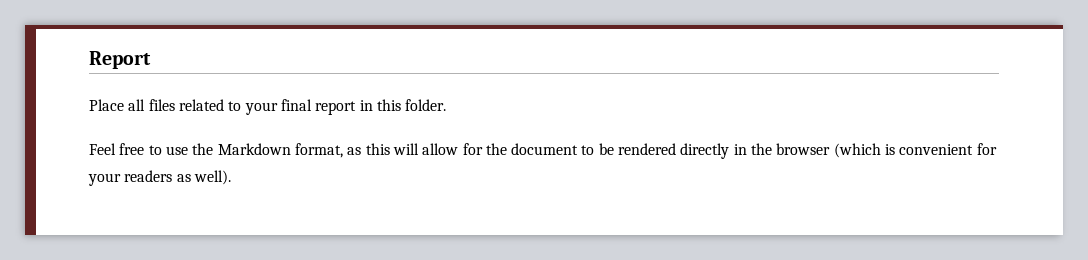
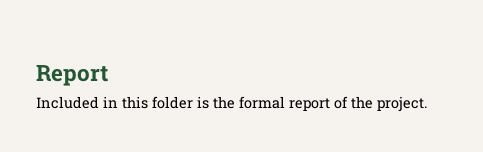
- Place all files related to your final report in this folder.
- Feel free to use the Markdown format, as this will allow for the document to be rendered directly in the browser (which is convenient for your readers as well).
+ Included in this folder is the formal report of the project.

